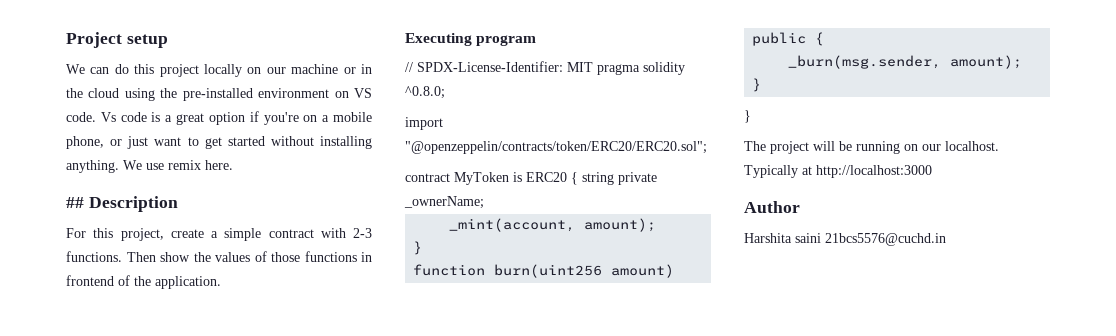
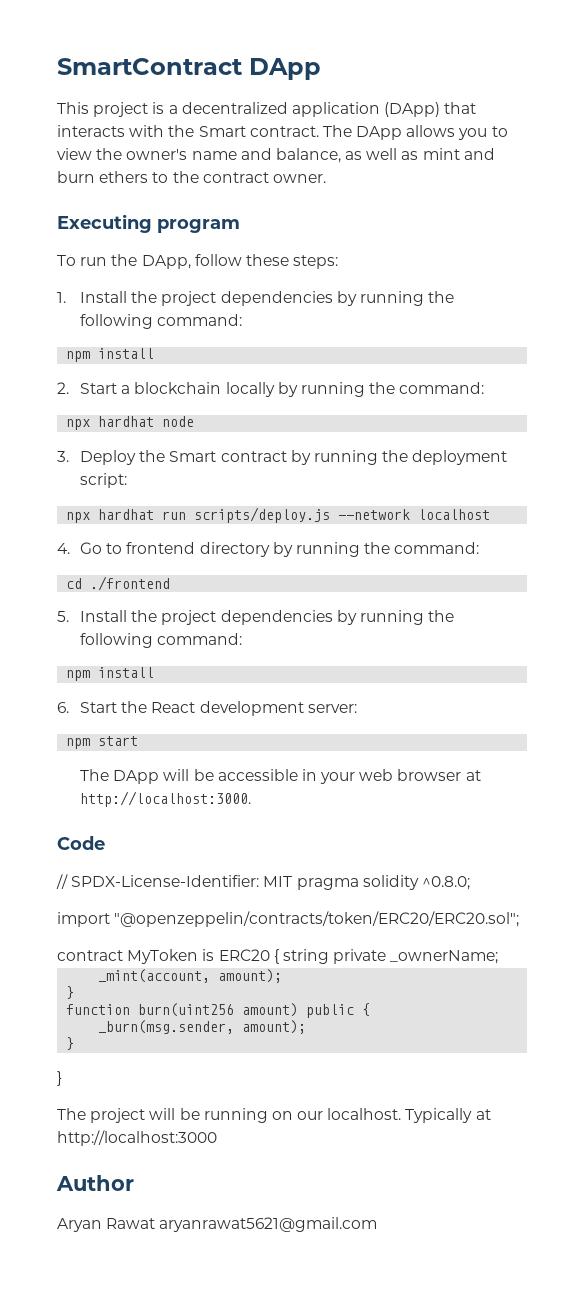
- Project setup
- We can do this project locally on our machine or in the cloud using the pre-installed environment on VS code. Vs code is a great option if you're on a mobile phone, or just want to get started without installing anything. We use remix here.
- ## Description
- For this project, create a simple contract with 2-3 functions. Then show the values of those functions in frontend of the application.
+ SmartContract DApp
+ This project is a decentralized application (DApp) that interacts with the Smart contract. The DApp allows you to view the owner's name and balance, as well as mint and burn ethers to the contract owner.
  Executing program
+ To run the DApp, follow these steps:
+ 1. Install the project dependencies by running the following command:
+ npm install
+ 2. Start a blockchain locally by running the command:
+ npx hardhat node
+ 3. Deploy the Smart contract by running the deployment script:
+ npx hardhat run scripts/deploy.js --network localhost
+ 4. Go to frontend directory by running the command:
+ cd ./frontend
+ 5. Install the project dependencies by running the following command:
+ npm install
+ 6. Start the React development server:
+ npm start
+ The DApp will be accessible in your web browser at http://localhost:3000.
+ Code
- Harshita saini 21bcs5576@cuchd.in
+ Aryan Rawat aryanrawat5621@gmail.com

